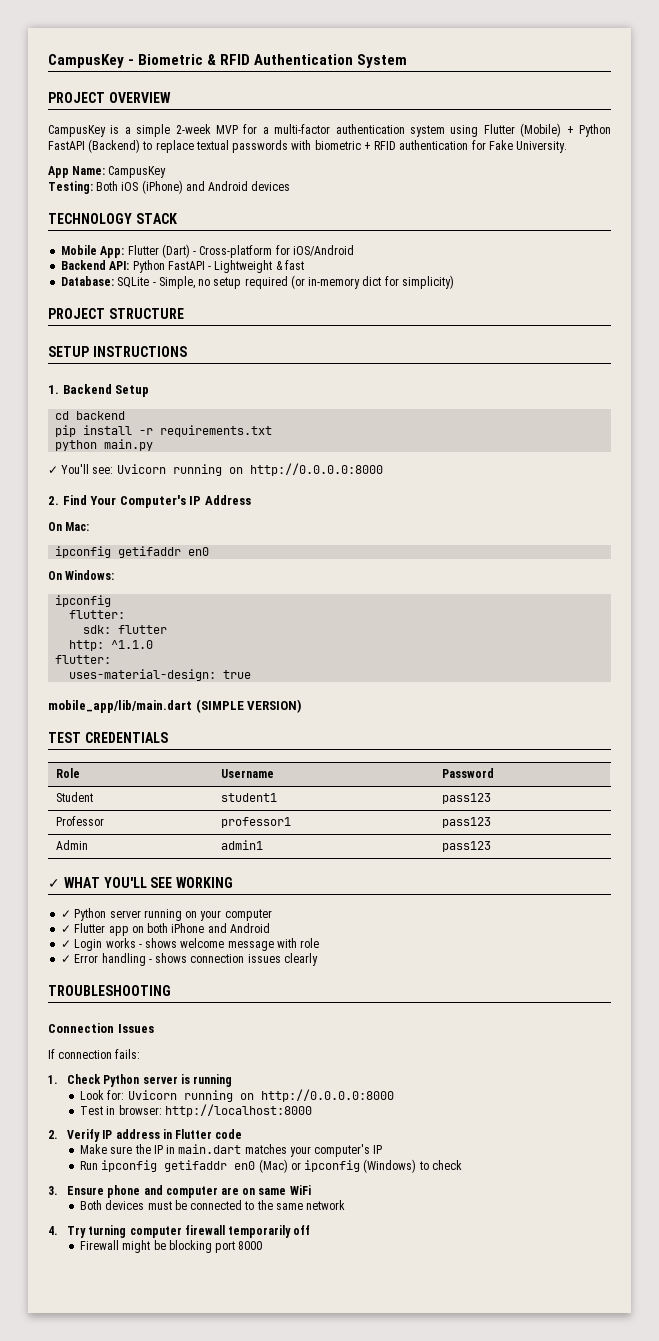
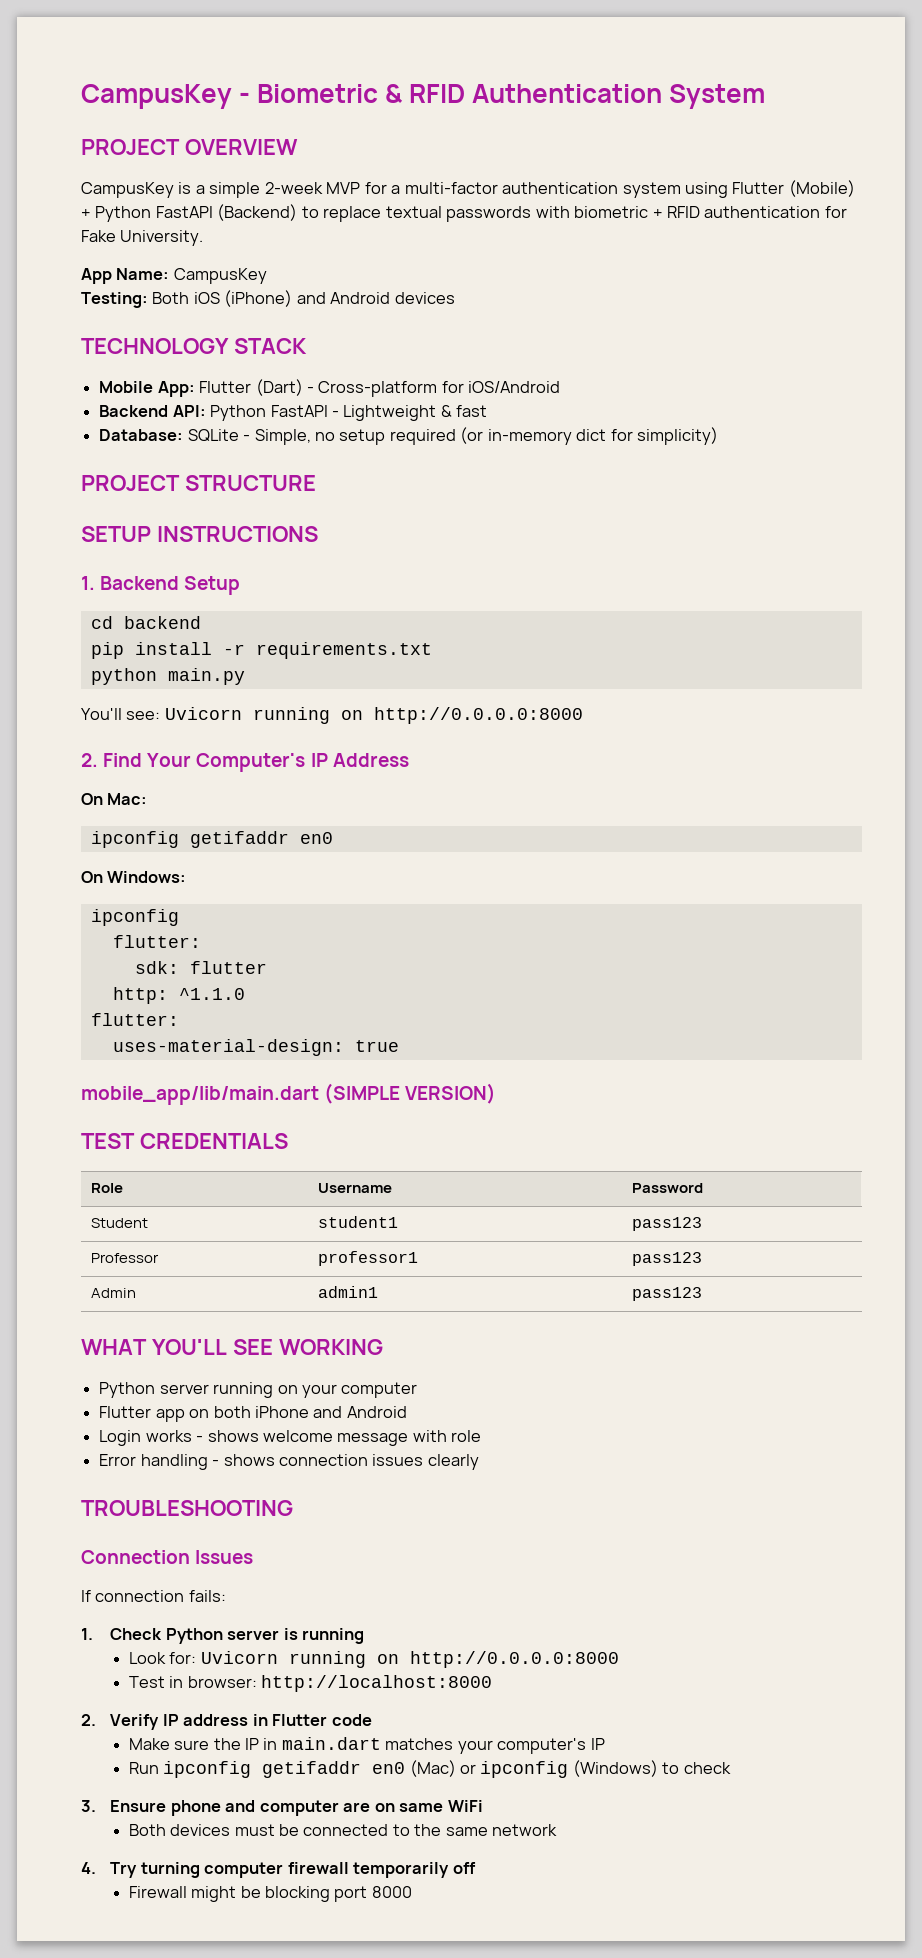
- ✓ You'll see: Uvicorn running on http://0.0.0.0:8000
+ You'll see: Uvicorn running on http://0.0.0.0:8000
- ✓ WHAT YOU'LL SEE WORKING
+ WHAT YOU'LL SEE WORKING
- ✓ Python server running on your computer
+ Python server running on your computer
- ✓ Flutter app on both iPhone and Android
+ Flutter app on both iPhone and Android
- ✓ Login works - shows welcome message with role
+ Login works - shows welcome message with role
- ✓ Error handling - shows connection issues clearly
+ Error handling - shows connection issues clearly

